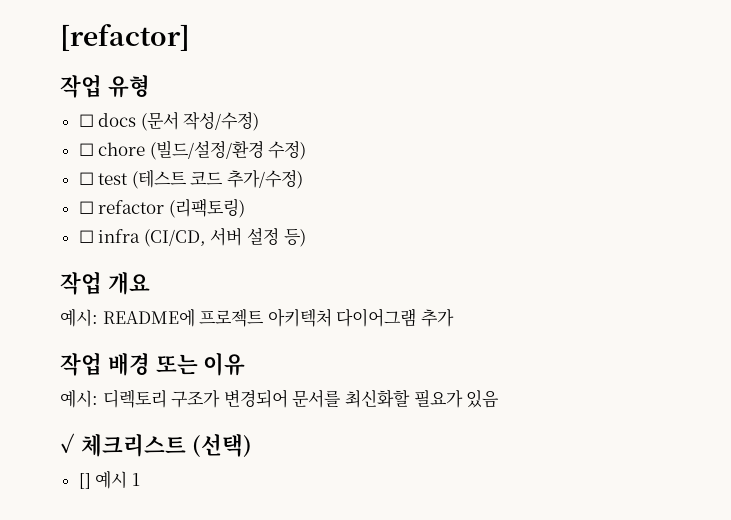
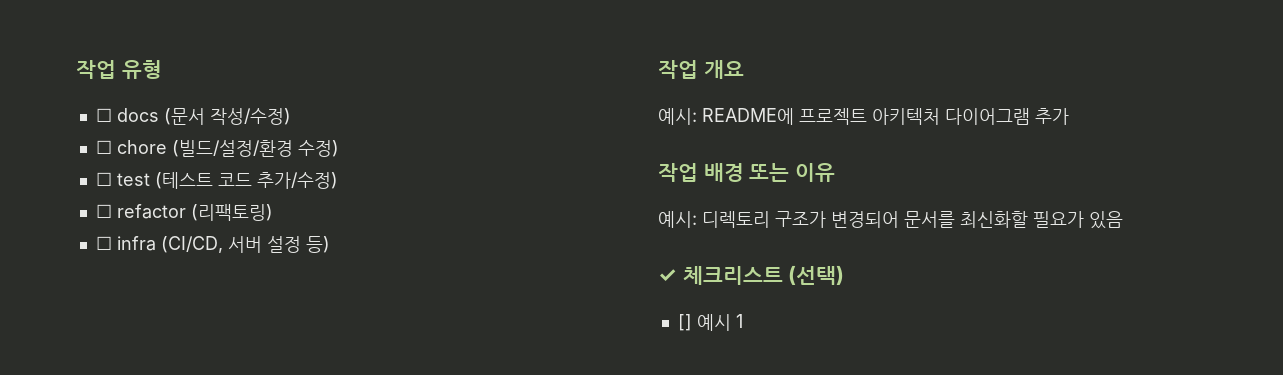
- [refactor]

